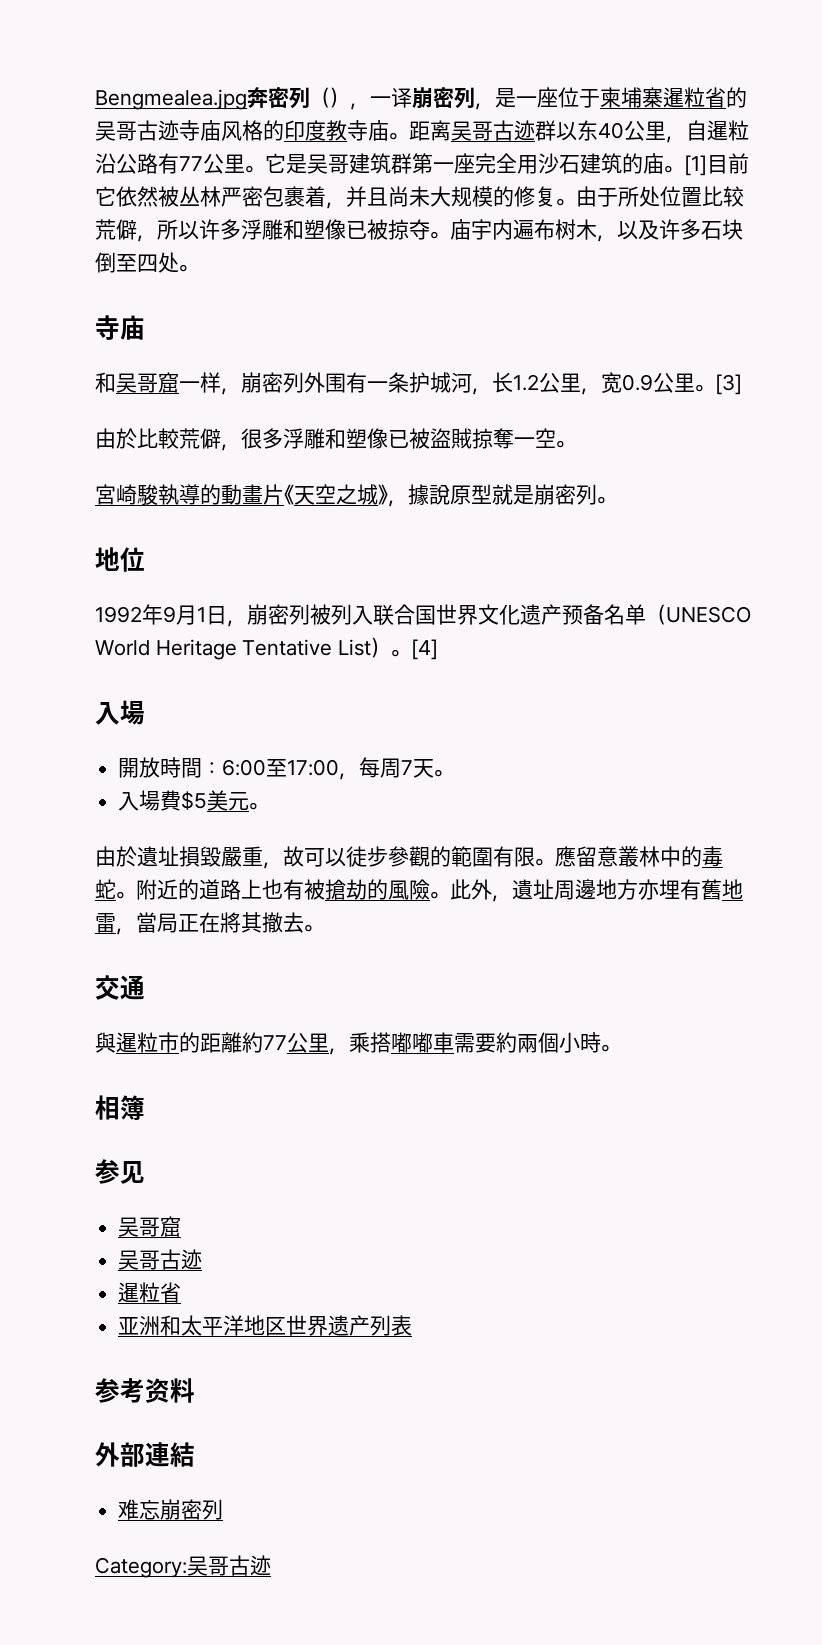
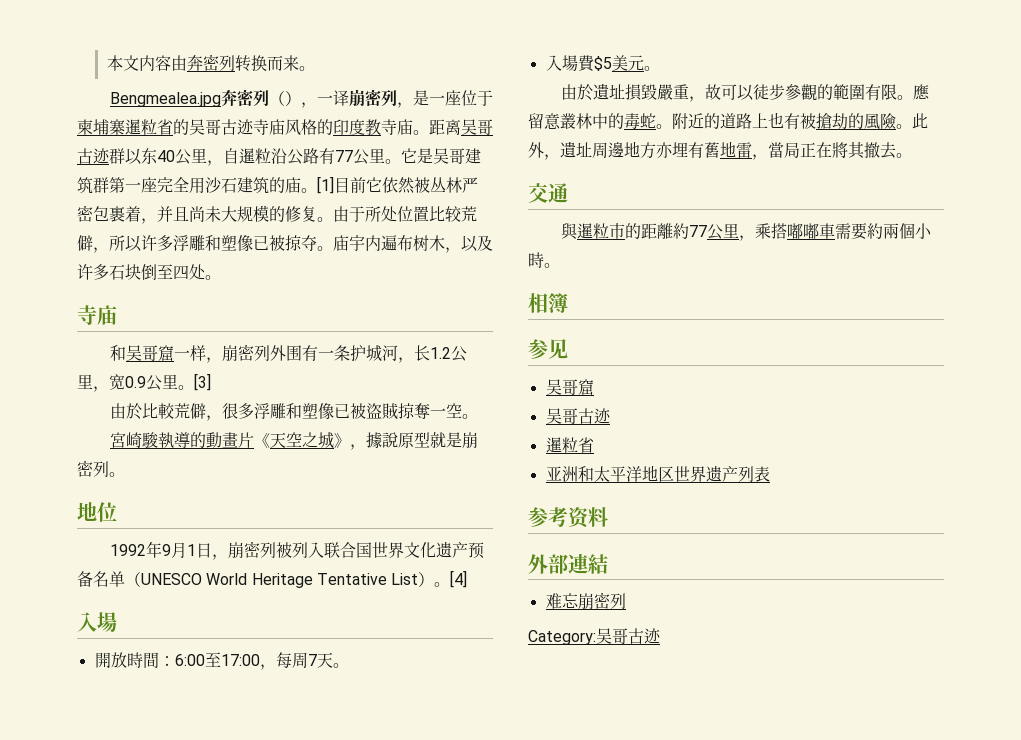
+ 本文内容由奔密列转换而来。

